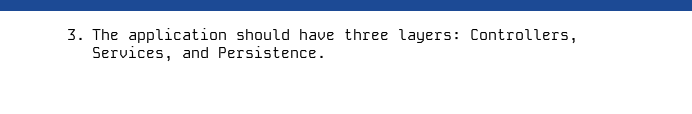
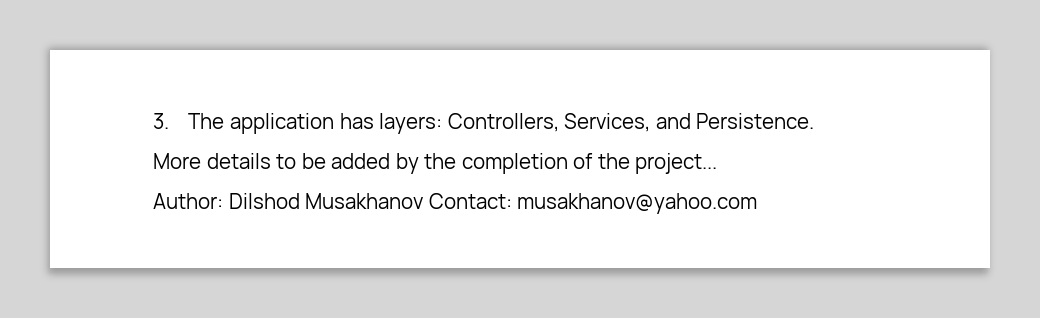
- 3. The application should have three layers: Controllers, Services, and Persistence.
+ 3. The application has layers: Controllers, Services, and Persistence.
+ More details to be added by the completion of the project...
+ Author: Dilshod Musakhanov Contact: musakhanov@yahoo.com

